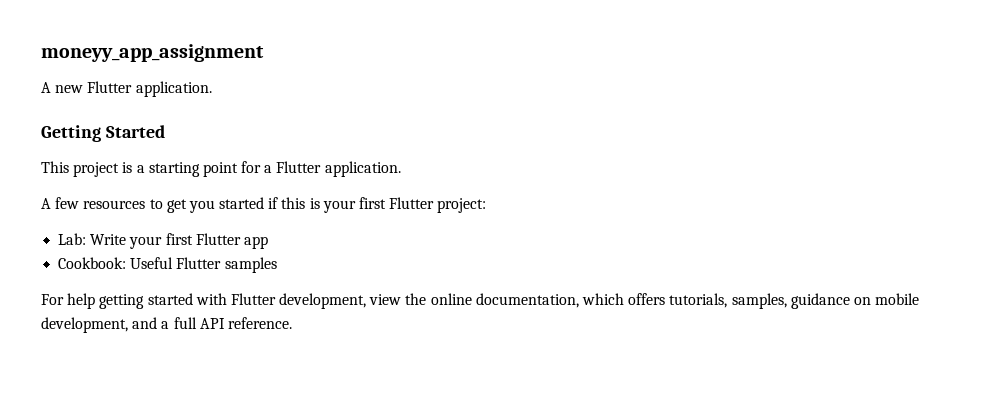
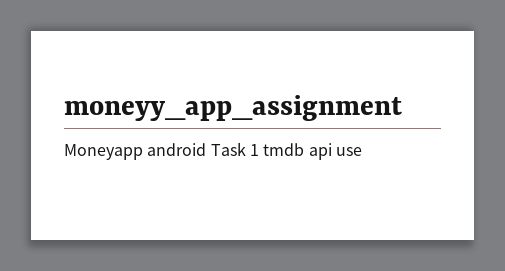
- A new Flutter application.
- Getting Started
- This project is a starting point for a Flutter application.
- A few resources to get you started if this is your first Flutter project:
- Lab: Write your first Flutter app
- Cookbook: Useful Flutter samples
- For help getting started with Flutter development, view the online documentation, which offers tutorials, samples, guidance on mobile development, and a full API reference.
+ Moneyapp android Task 1 tmdb api use

